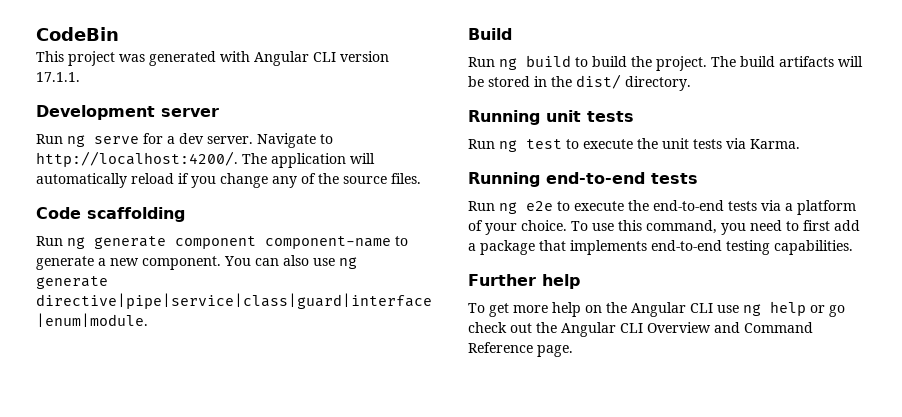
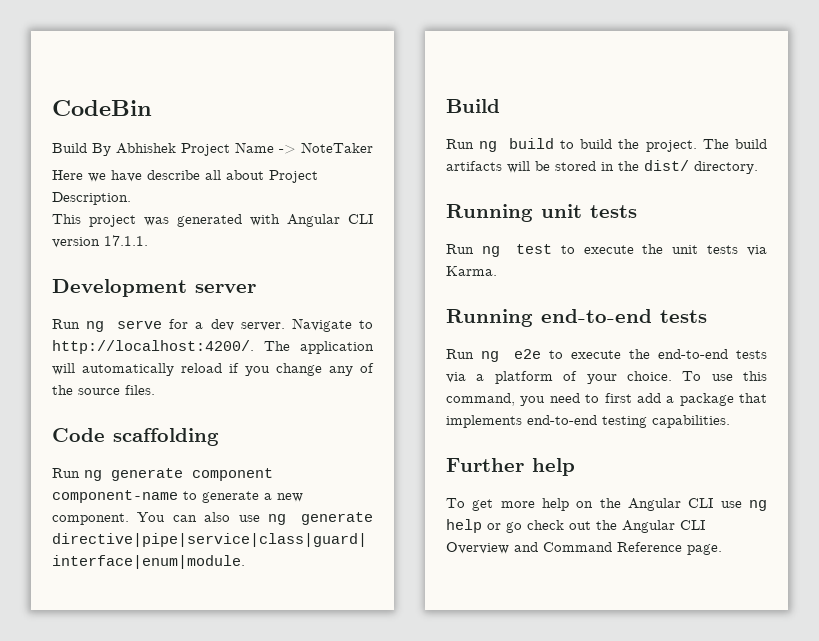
+ Build By Abhishek Project Name -> NoteTaker
+ Here we have describe all about Project Description.

